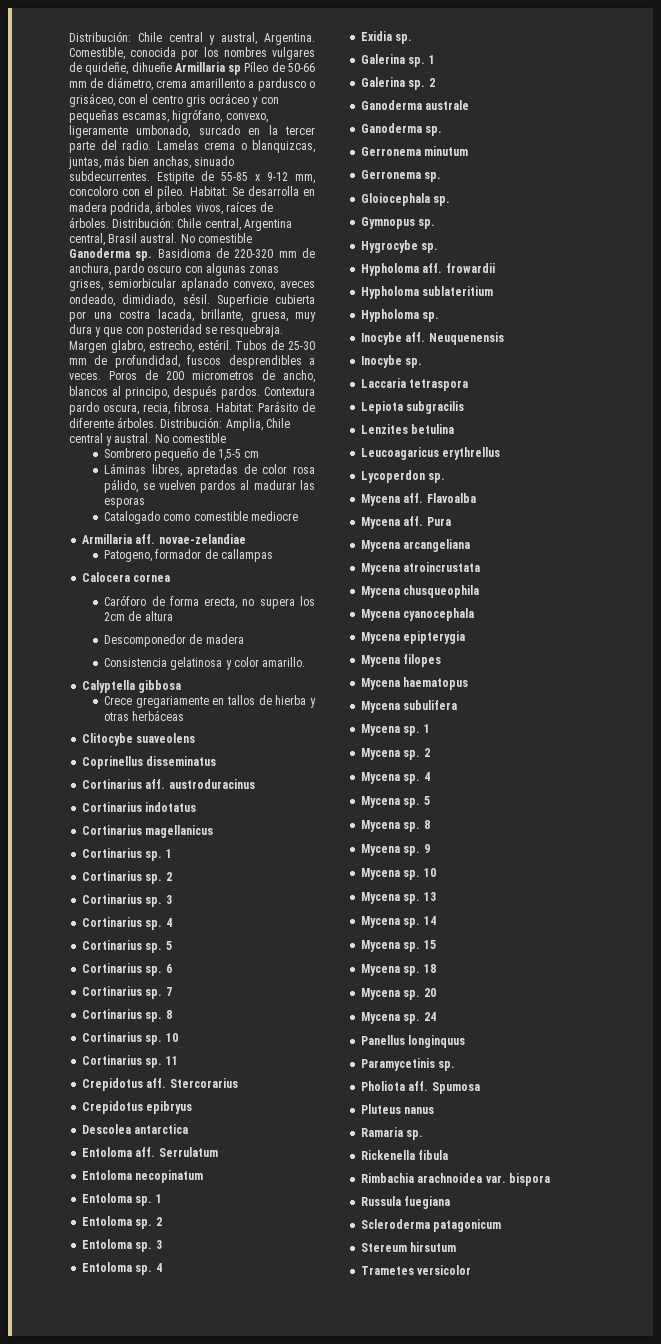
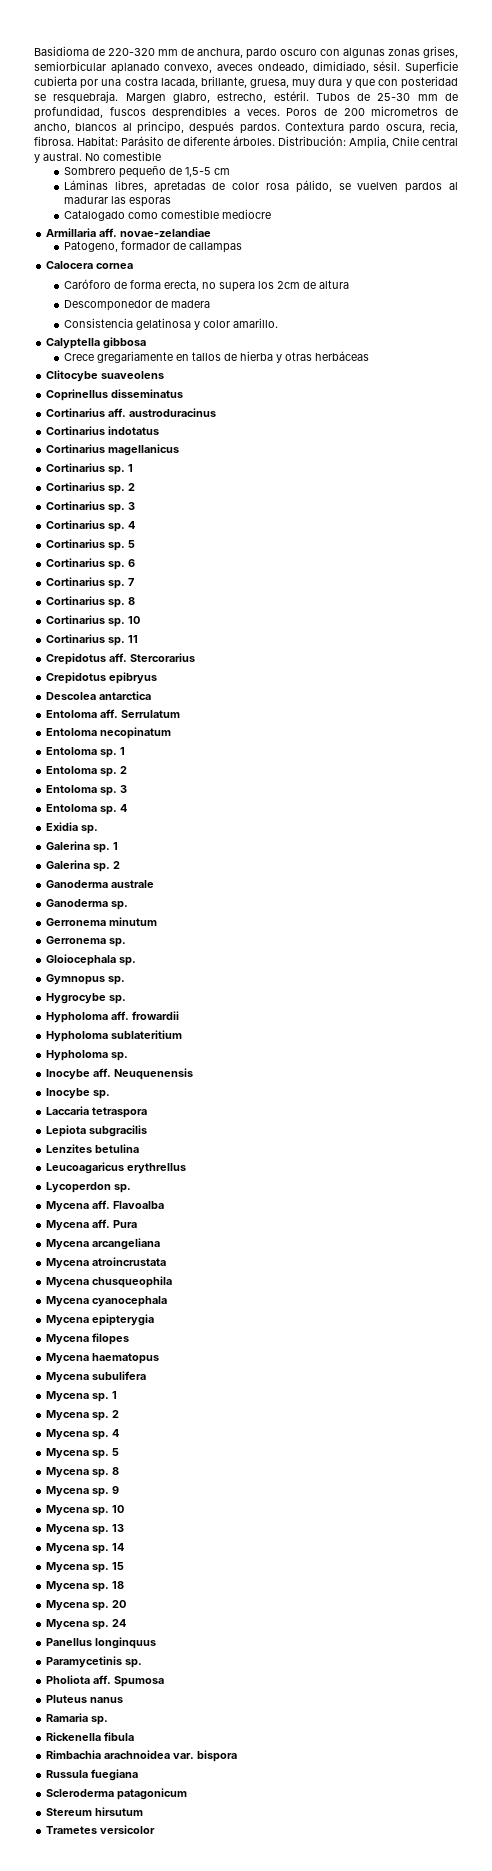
- Distribución: Chile central y austral, Argentina. Comestible, conocida por los nombres vulgares de quideñe, dihueñe Armillaria sp Píleo de 50-66 mm de diámetro, crema amarillento a pardusco o grisáceo, con el centro gris ocráceo y con pequeñas escamas, higrófano, convexo, ligeramente umbonado, surcado en la tercer parte del radio. Lamelas crema o blanquizcas, juntas, más bien anchas, sinuado subdecurrentes. Estipite de 55-85 x 9-12 mm, concoloro con el píleo. Habitat: Se desarrolla en madera podrida, árboles vivos, raíces de árboles. Distribución: Chile central, Argentina central, Brasil austral. No comestible Ganoderma sp.

